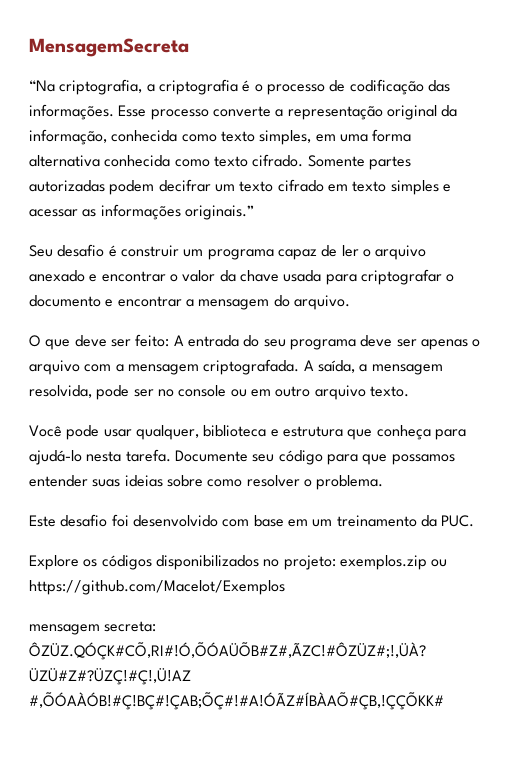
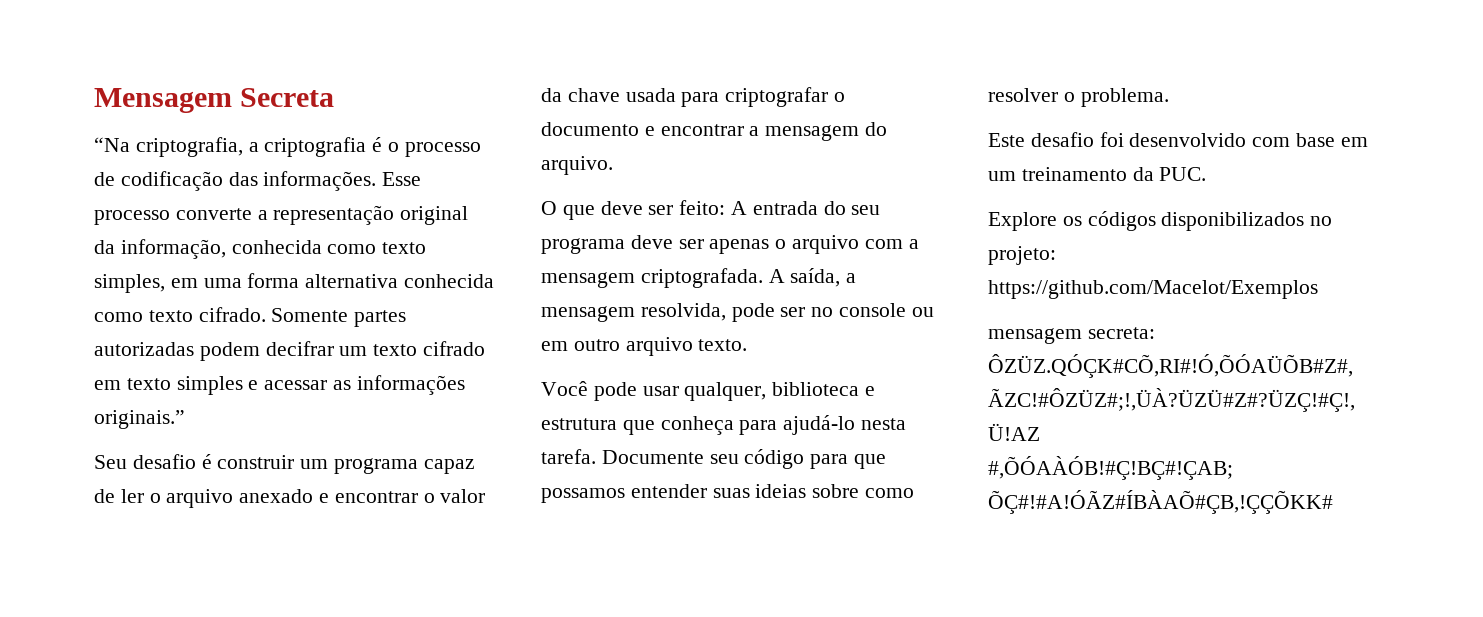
- MensagemSecreta
+ Mensagem Secreta
- Explore os códigos disponibilizados no projeto: exemplos.zip ou https://github.com/Macelot/Exemplos
+ Explore os códigos disponibilizados no projeto: https://github.com/Macelot/Exemplos

